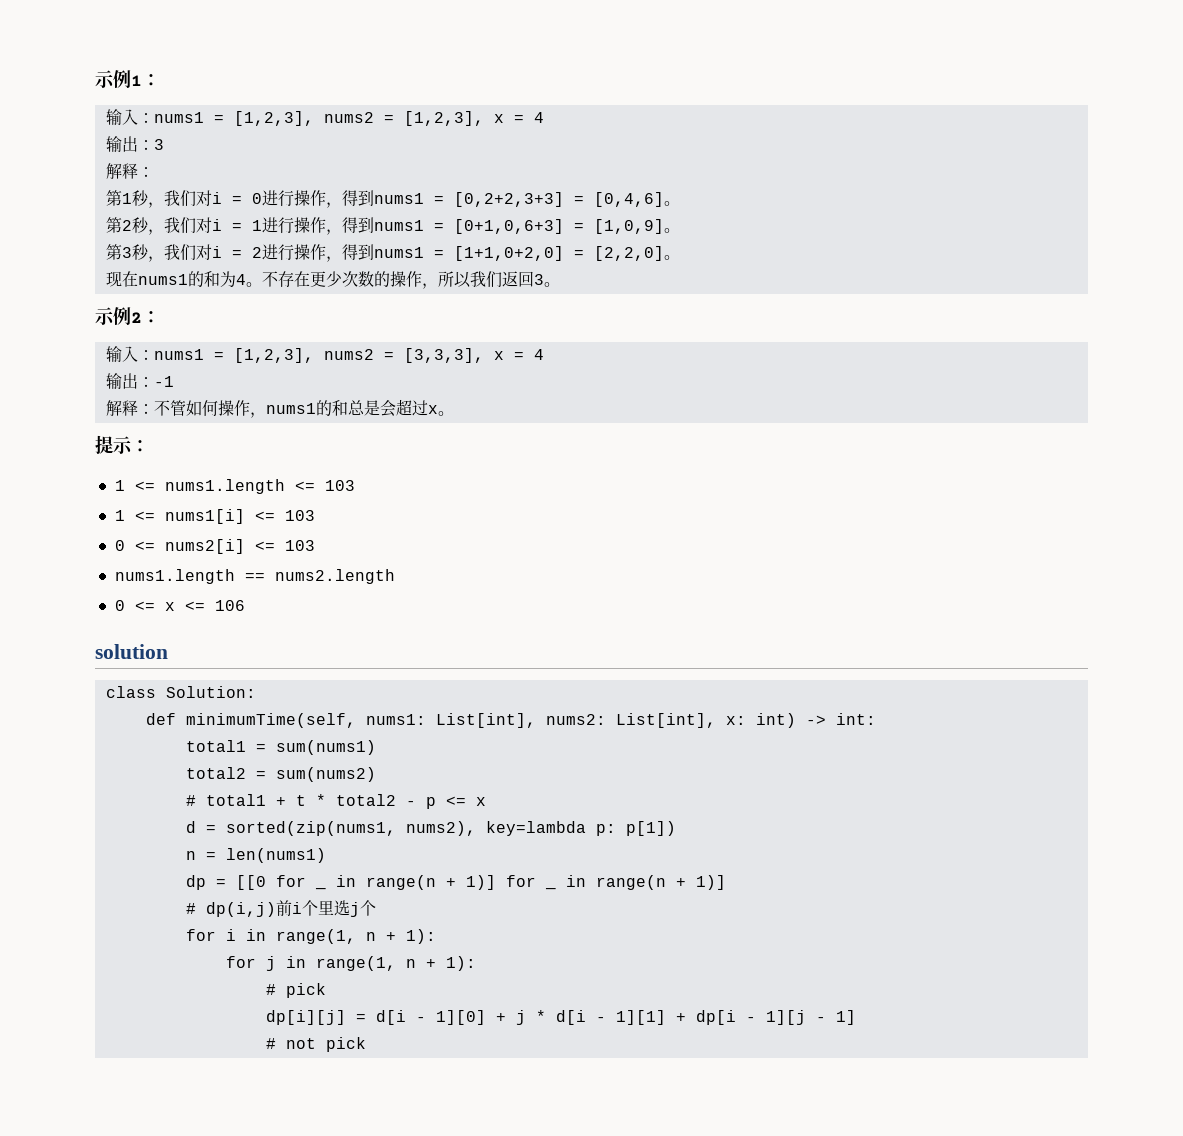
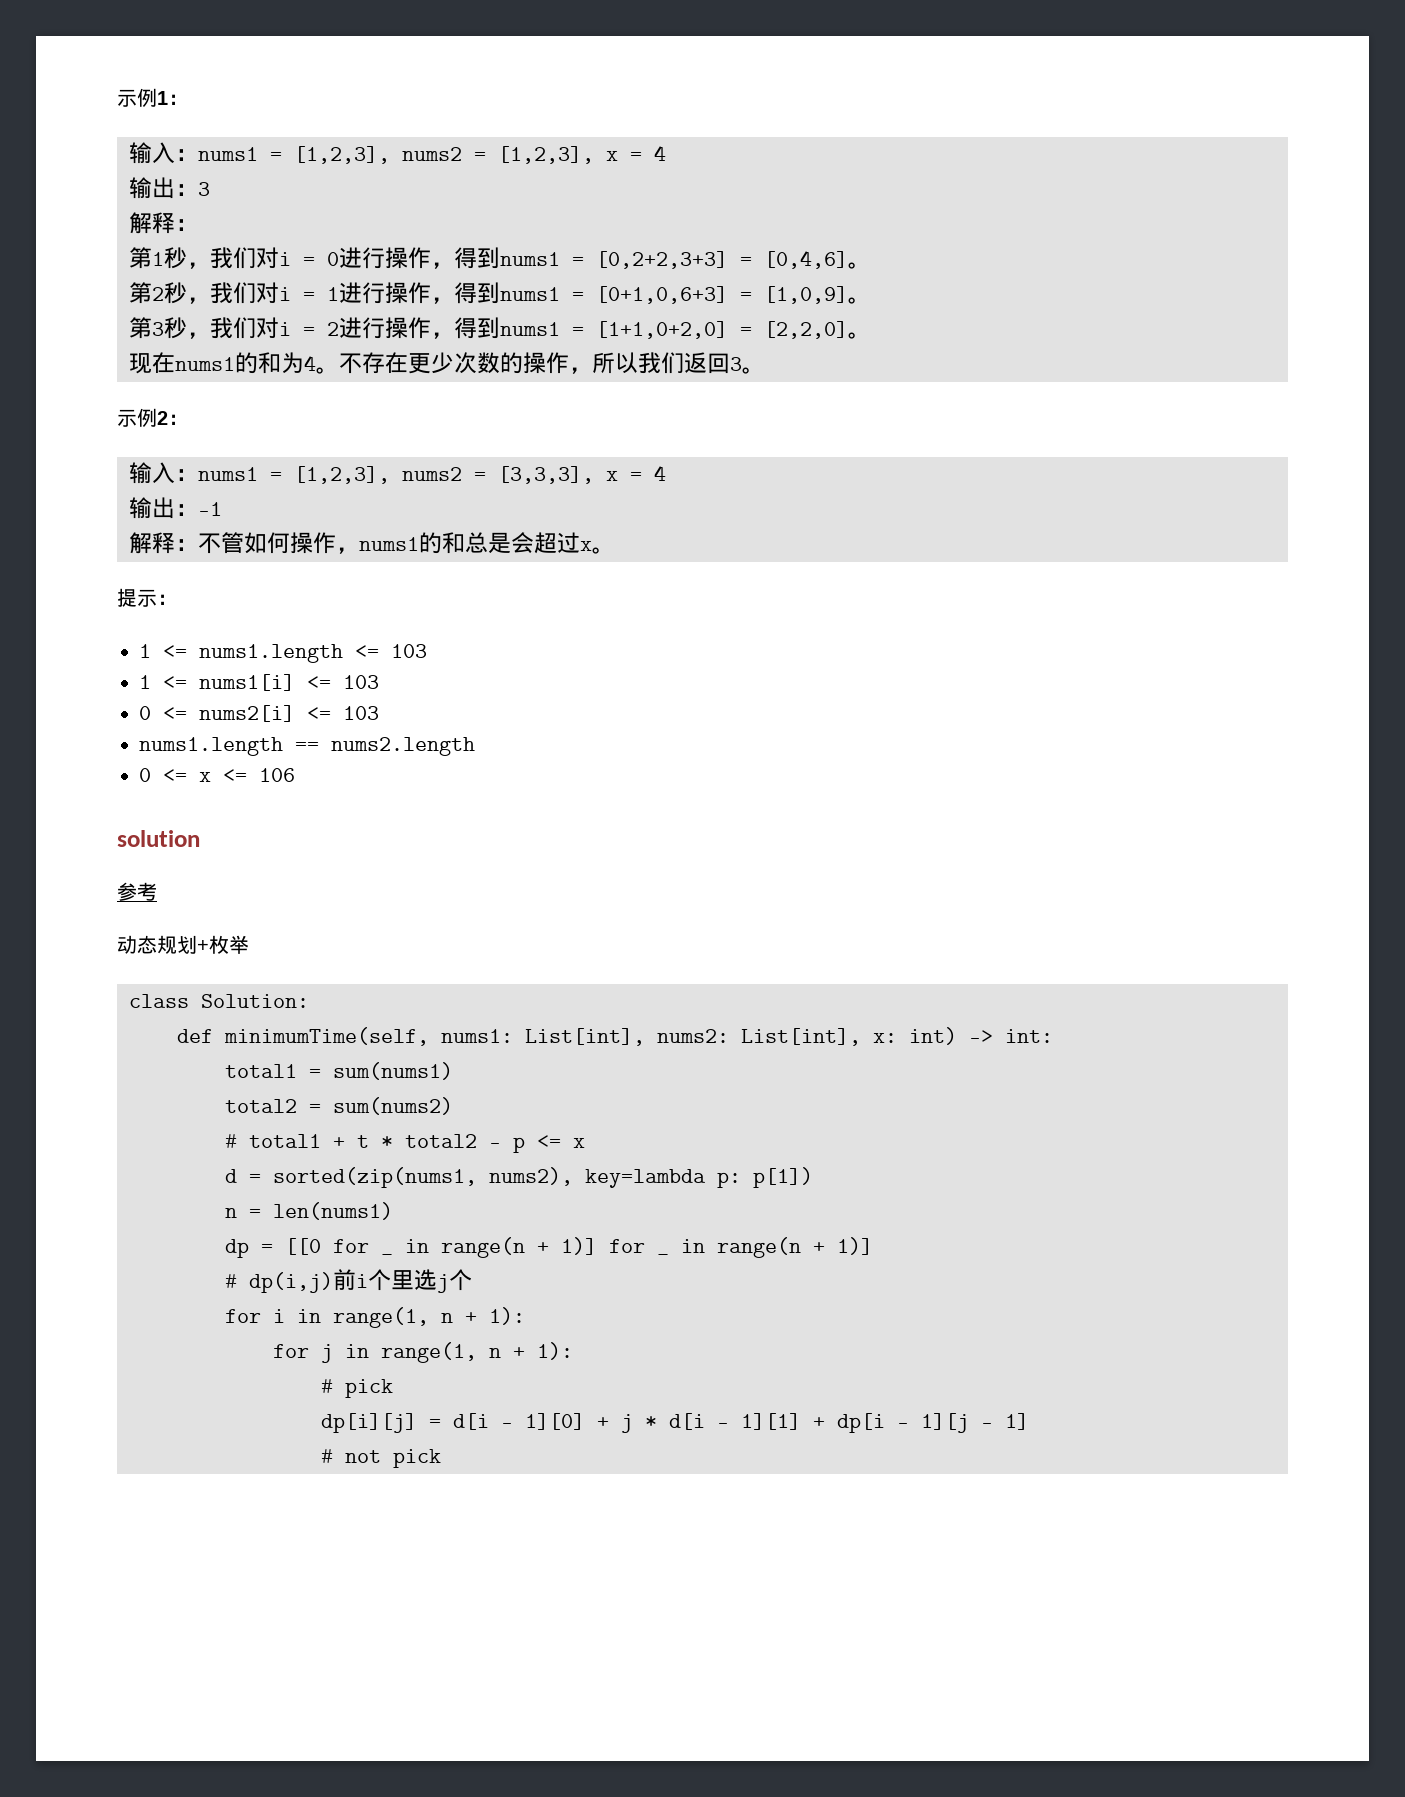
+ 参考
+ 动态规划+枚举

